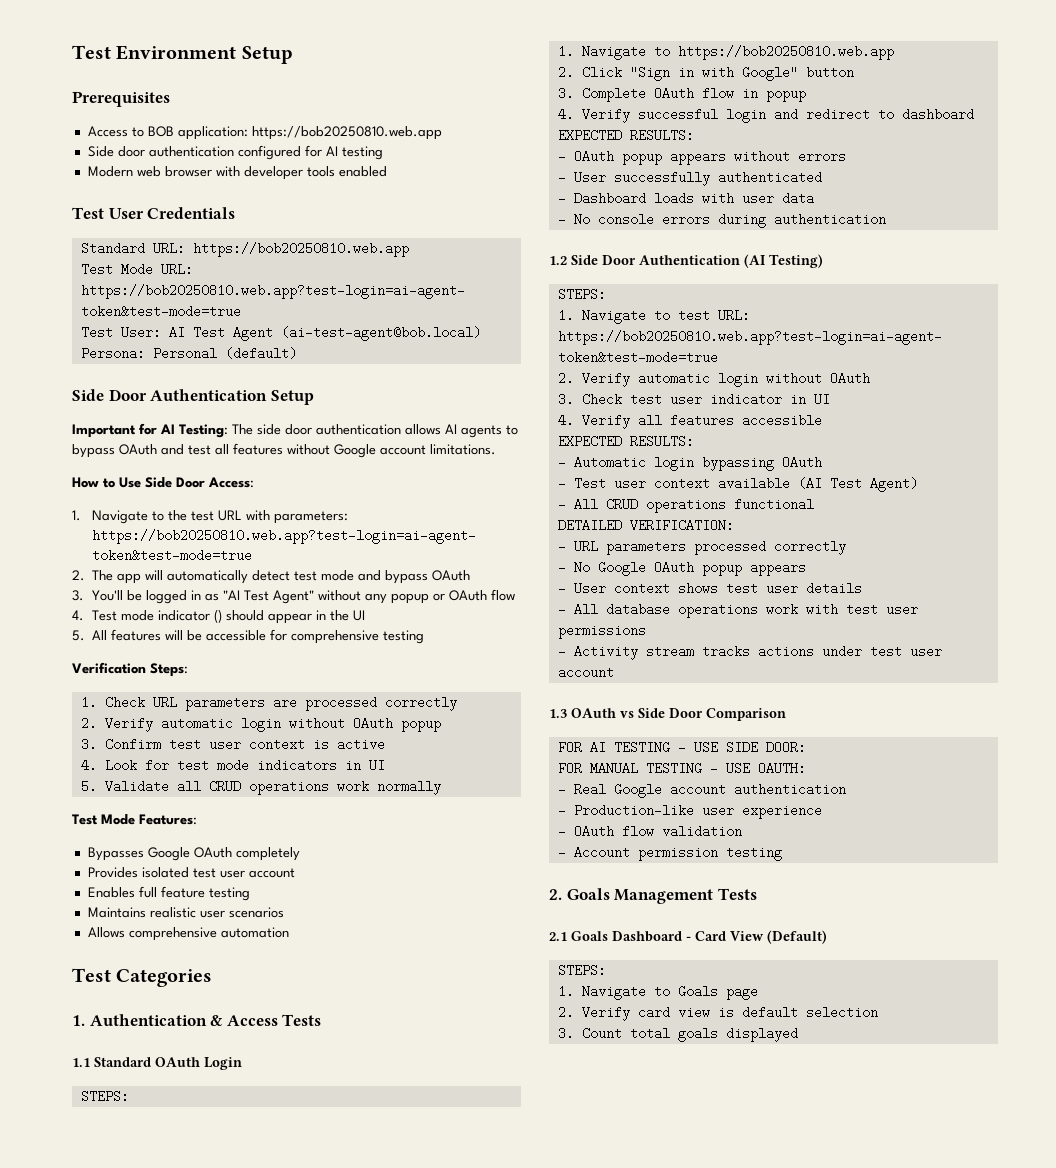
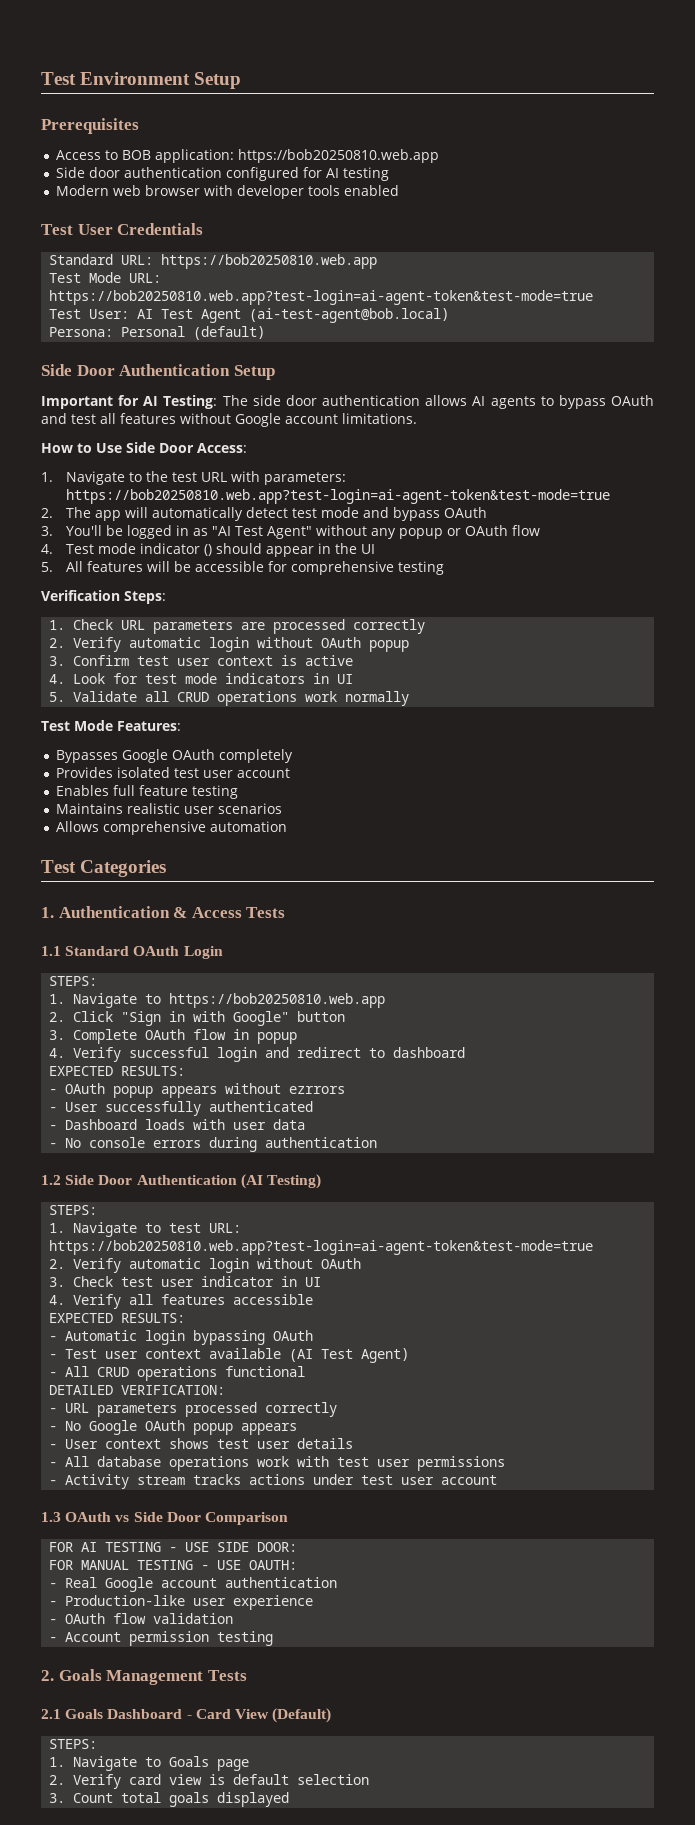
- - OAuth popup appears without errors
+ - OAuth popup appears without ezrrors

